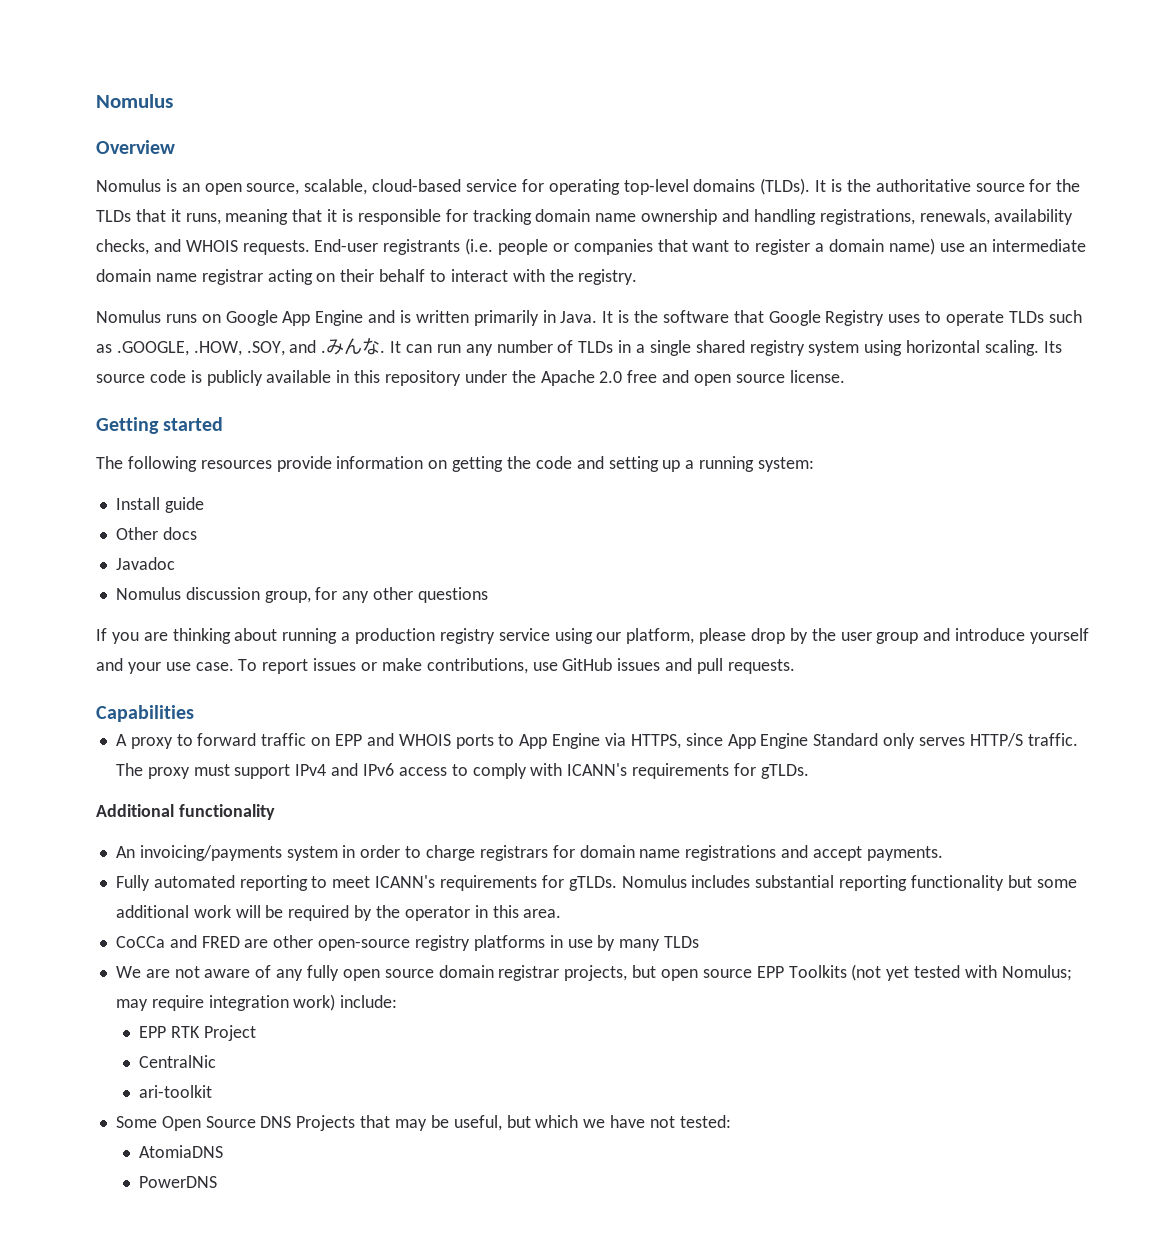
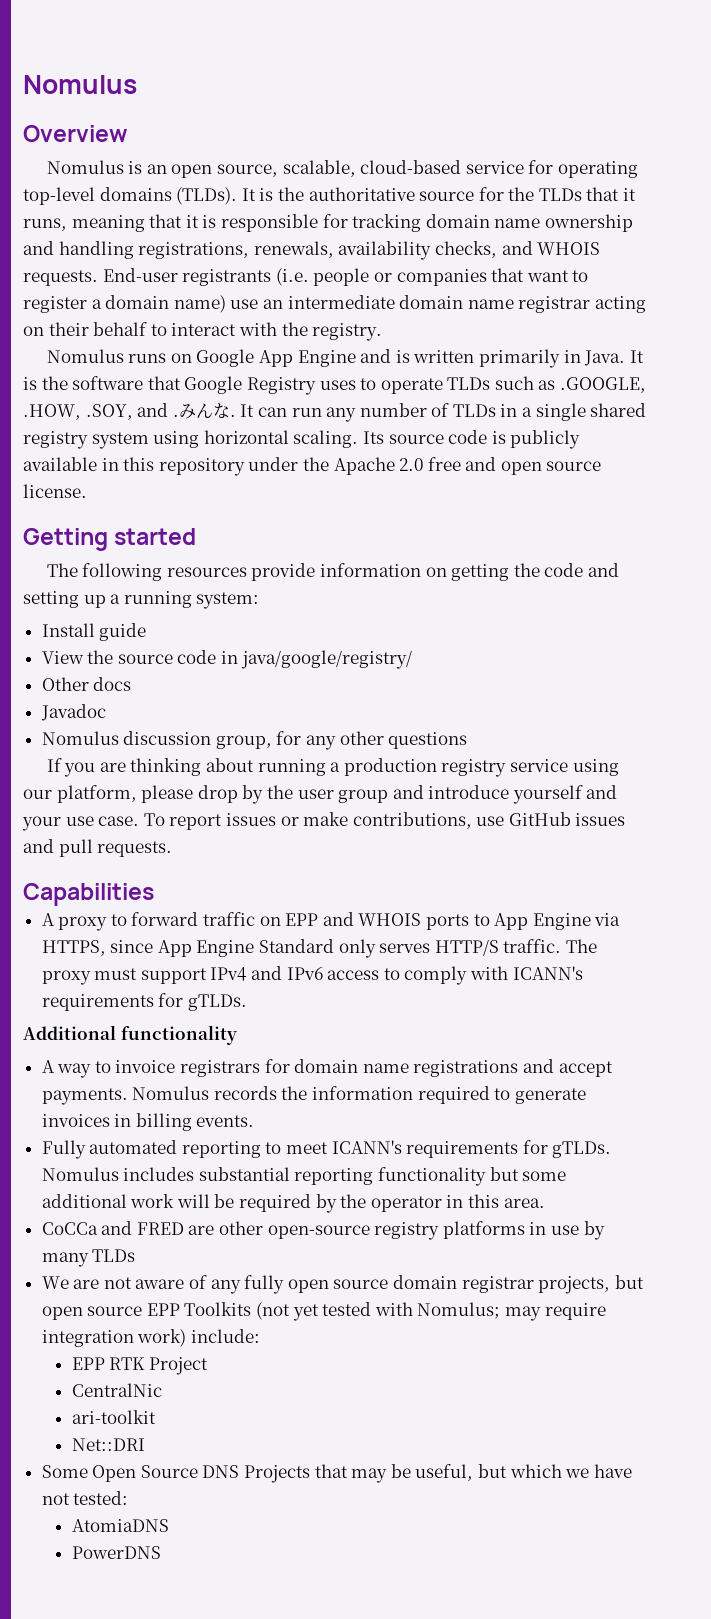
+ View the source code in java/google/registry/
- An invoicing/payments system in order to charge registrars for domain name registrations and accept payments.
+ A way to invoice registrars for domain name registrations and accept payments. Nomulus records the information required to generate invoices in billing events.
+ Net::DRI

